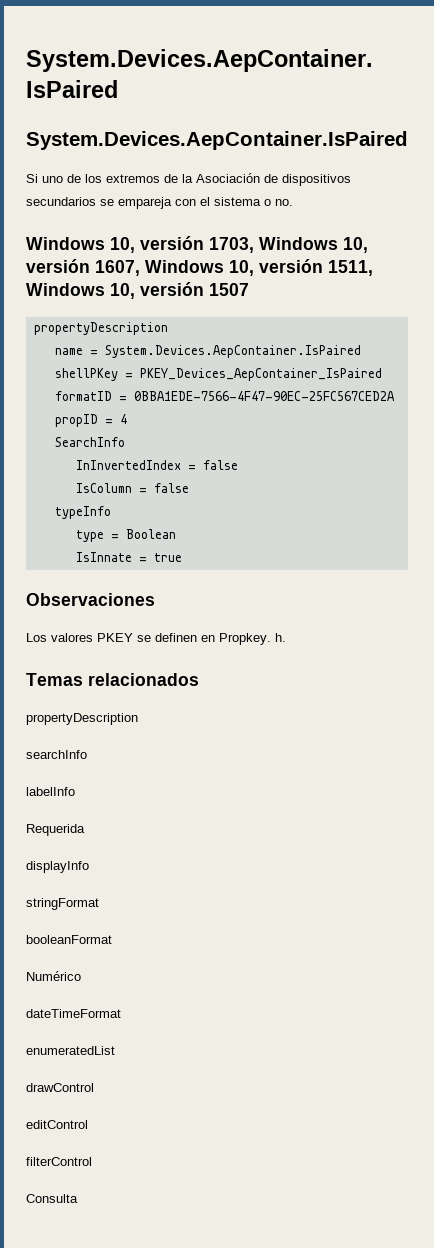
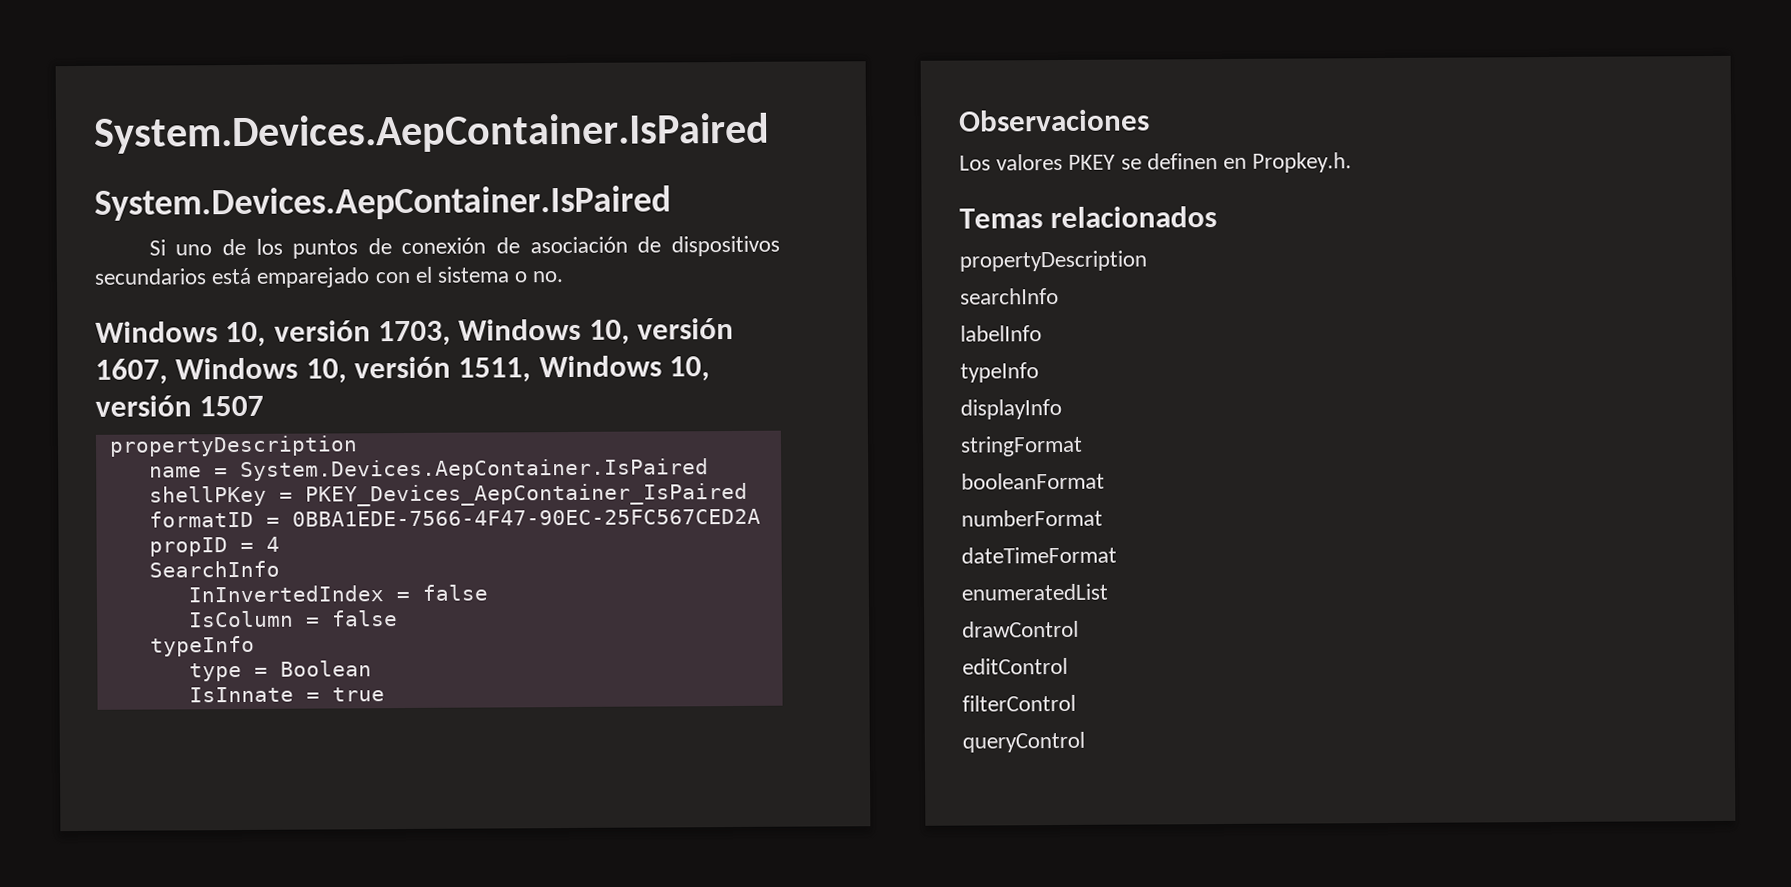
- Si uno de los extremos de la Asociación de dispositivos secundarios se empareja con el sistema o no.
+ Si uno de los puntos de conexión de asociación de dispositivos secundarios está emparejado con el sistema o no.
- Los valores PKEY se definen en Propkey. h.
+ Los valores PKEY se definen en Propkey.h.
  labelInfo
- Requerida
+ typeInfo
- Numérico
+ numberFormat
- Consulta
+ queryControl

